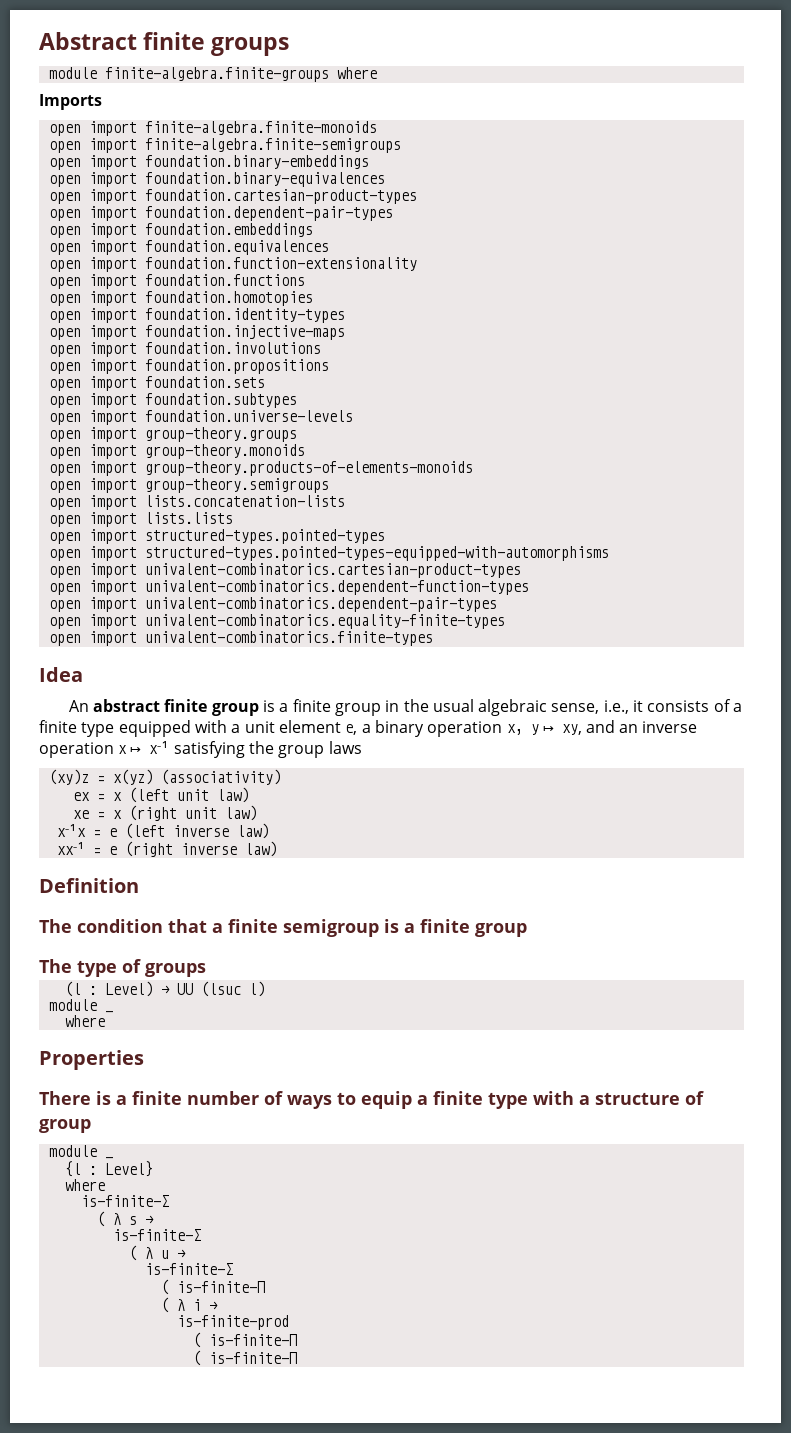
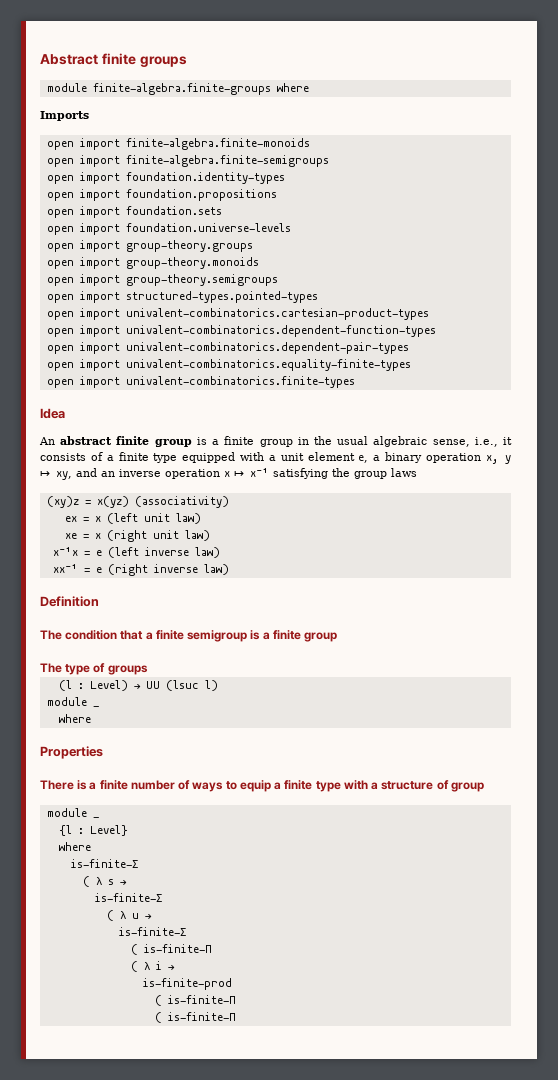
- open import foundation.binary-embeddings
- open import foundation.binary-equivalences
- open import foundation.cartesian-product-types
- open import foundation.dependent-pair-types
- open import foundation.embeddings
- open import foundation.equivalences
- open import foundation.function-extensionality
- open import foundation.functions
- open import foundation.homotopies
  open import foundation.identity-types
- open import foundation.injective-maps
- open import foundation.involutions
- open import foundation.subtypes
- open import group-theory.products-of-elements-monoids
- open import lists.concatenation-lists
- open import lists.lists
- open import structured-types.pointed-types-equipped-with-automorphisms

